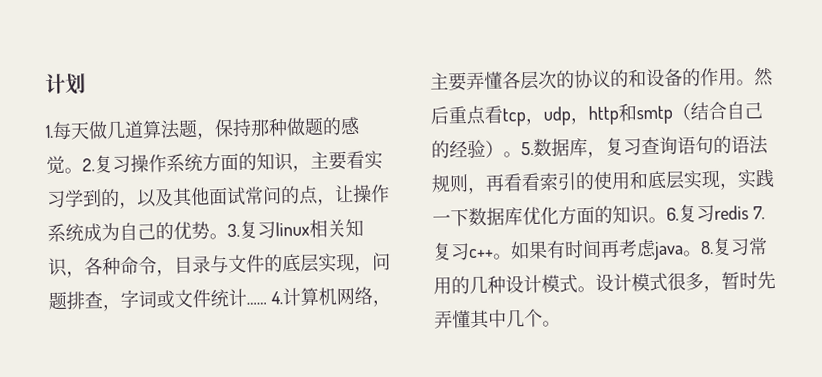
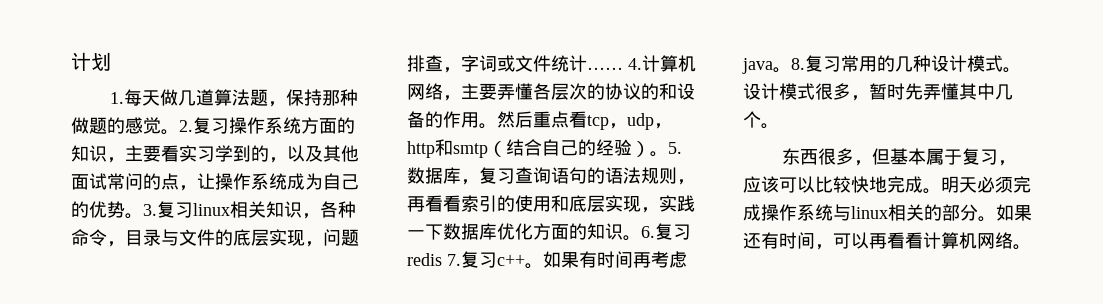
+ 东西很多，但基本属于复习，应该可以比较快地完成。明天必须完成操作系统与linux相关的部分。如果还有时间，可以再看看计算机网络。

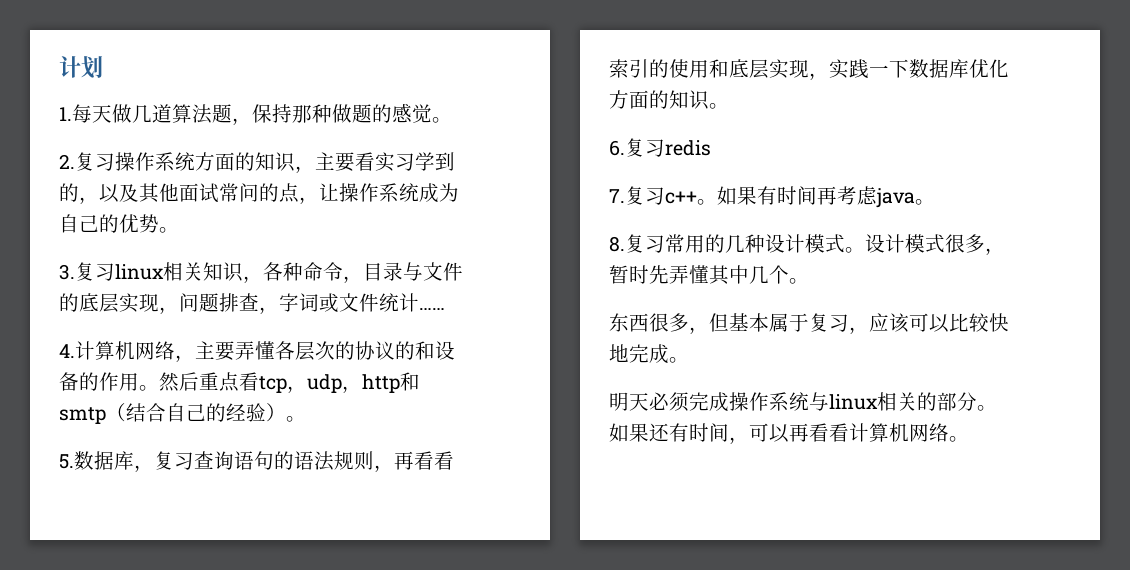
- 1.每天做几道算法题，保持那种做题的感觉。2.复习操作系统方面的知识，主要看实习学到的，以及其他面试常问的点，让操作系统成为自己的优势。3.复习linux相关知识，各种命令，目录与文件的底层实现，问题排查，字词或文件统计…… 4.计算机网络，主要弄懂各层次的协议的和设备的作用。
+ 1.每天做几道算法题，保持那种做题的感觉。
+ 2.复习操作系统方面的知识，主要看实习学到的，以及其他面试常问的点，让操作系统成为自己的优势。
+ 3.复习linux相关知识，各种命令，目录与文件的底层实现，问题排查，字词或文件统计……
+ 4.计算机网络，主要弄懂各层次的协议的和设备的作用。
- 然后重点看tcp，udp，http和smtp（结合自己的经验）。5.数据库，复习查询语句的语法规则，再看看索引的使用和底层实现，实践一下数据库优化方面的知识。6.复习redis 7.复习c++。
+ 然后重点看tcp，udp，http和smtp（结合自己的经验）。
+ 5.数据库，复习查询语句的语法规则，再看看索引的使用和底层实现，实践一下数据库优化方面的知识。
+ 6.复习redis
+ 7.复习c++。
- 如果有时间再考虑java。8.复习常用的几种设计模式。
+ 如果有时间再考虑java。
+ 8.复习常用的几种设计模式。
- 东西很多，但基本属于复习，应该可以比较快地完成。明天必须完成操作系统与linux相关的部分。
+ 东西很多，但基本属于复习，应该可以比较快地完成。
+ 明天必须完成操作系统与linux相关的部分。

